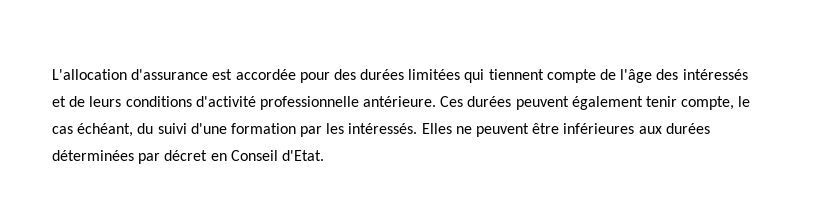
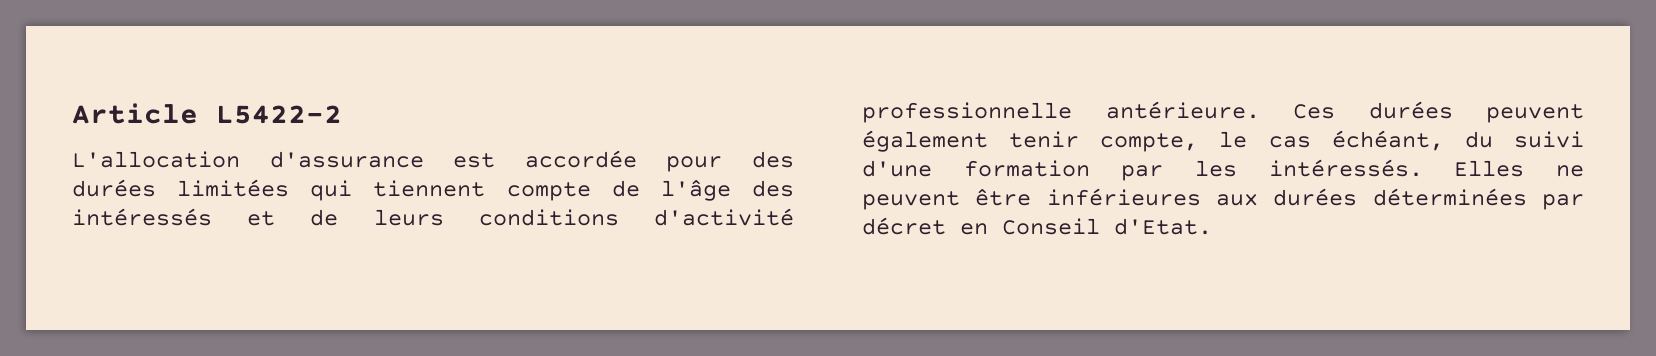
+ Article L5422-2

